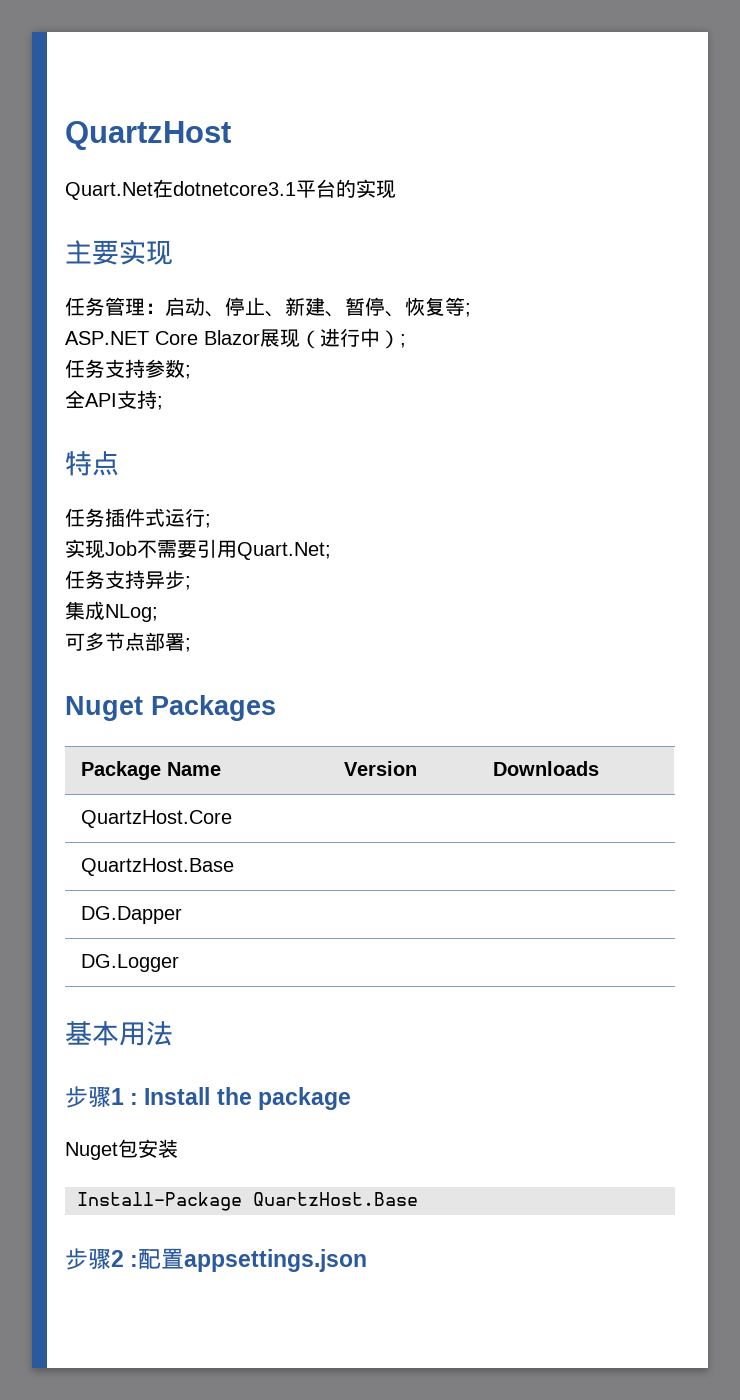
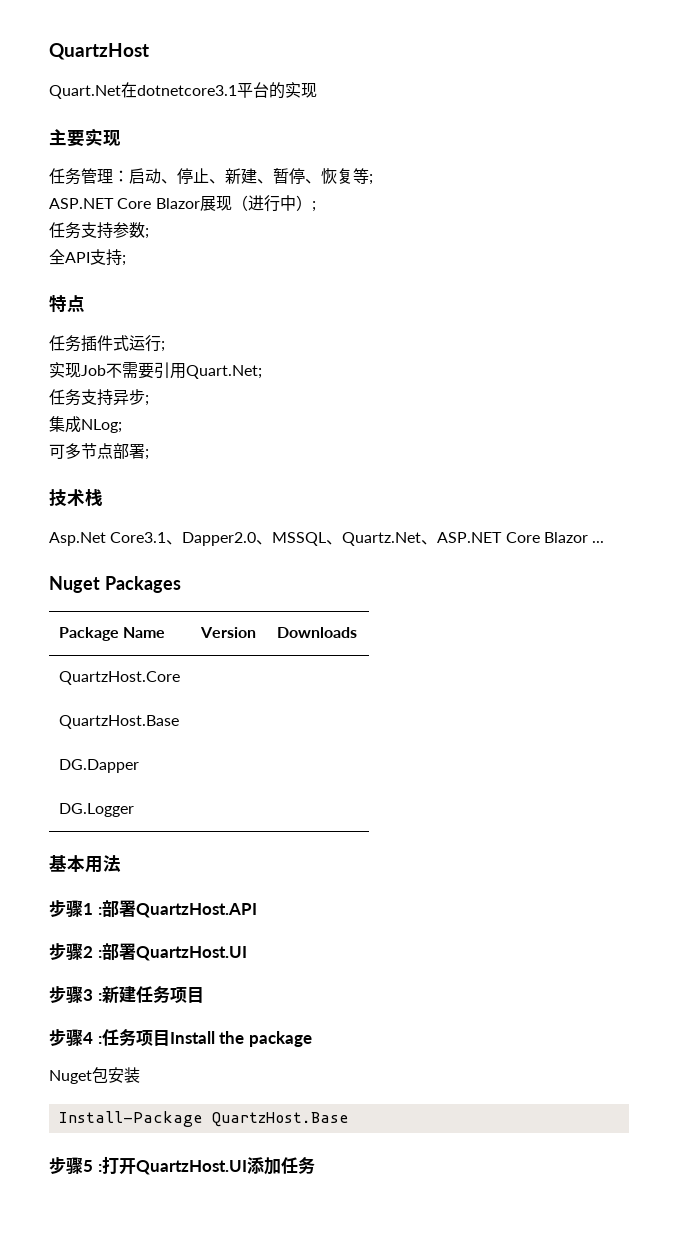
+ 技术栈
+ Asp.Net Core3.1、Dapper2.0、MSSQL、Quartz.Net、ASP.NET Core Blazor ...
- 步骤1 : Install the package
+ 步骤1 :部署QuartzHost.API
+ 步骤2 :部署QuartzHost.UI
+ 步骤3 :新建任务项目
+ 步骤4 :任务项目Install the package
- 步骤2 :配置appsettings.json
+ 步骤5 :打开QuartzHost.UI添加任务

